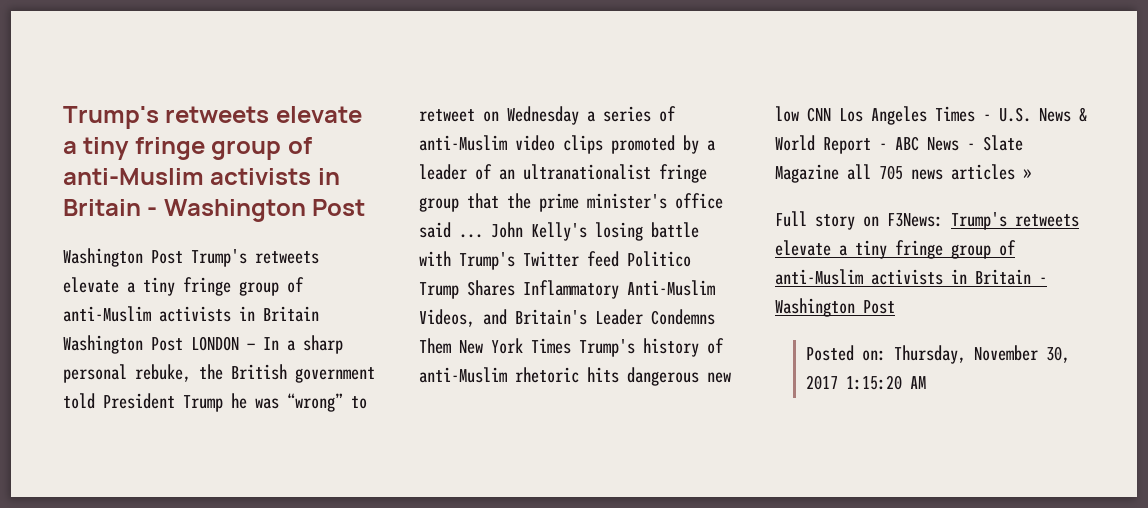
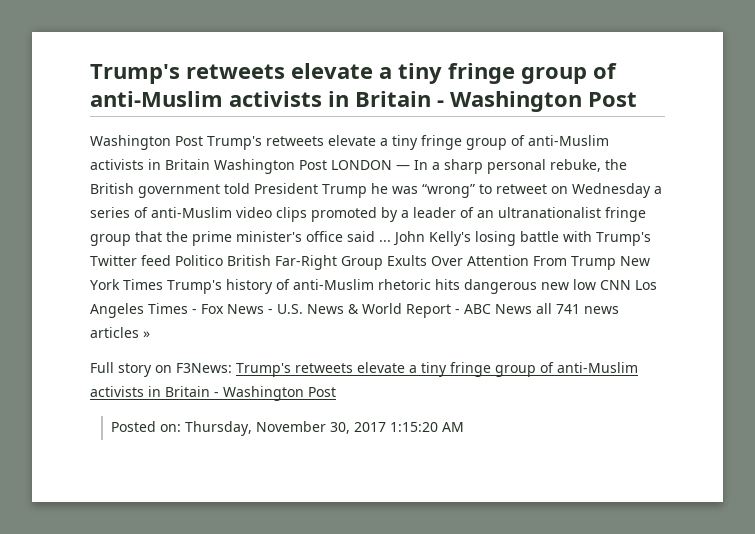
- John Kelly's losing battle with Trump's Twitter feed Politico Trump Shares Inflammatory Anti-Muslim Videos, and Britain's Leader Condemns Them New York Times Trump's history of anti-Muslim rhetoric hits dangerous new low CNN Los Angeles Times - U.S. News & World Report - ABC News - Slate Magazine all 705 news articles »
+ John Kelly's losing battle with Trump's Twitter feed Politico British Far-Right Group Exults Over Attention From Trump New York Times Trump's history of anti-Muslim rhetoric hits dangerous new low CNN Los Angeles Times - Fox News - U.S. News & World Report - ABC News all 741 news articles »

